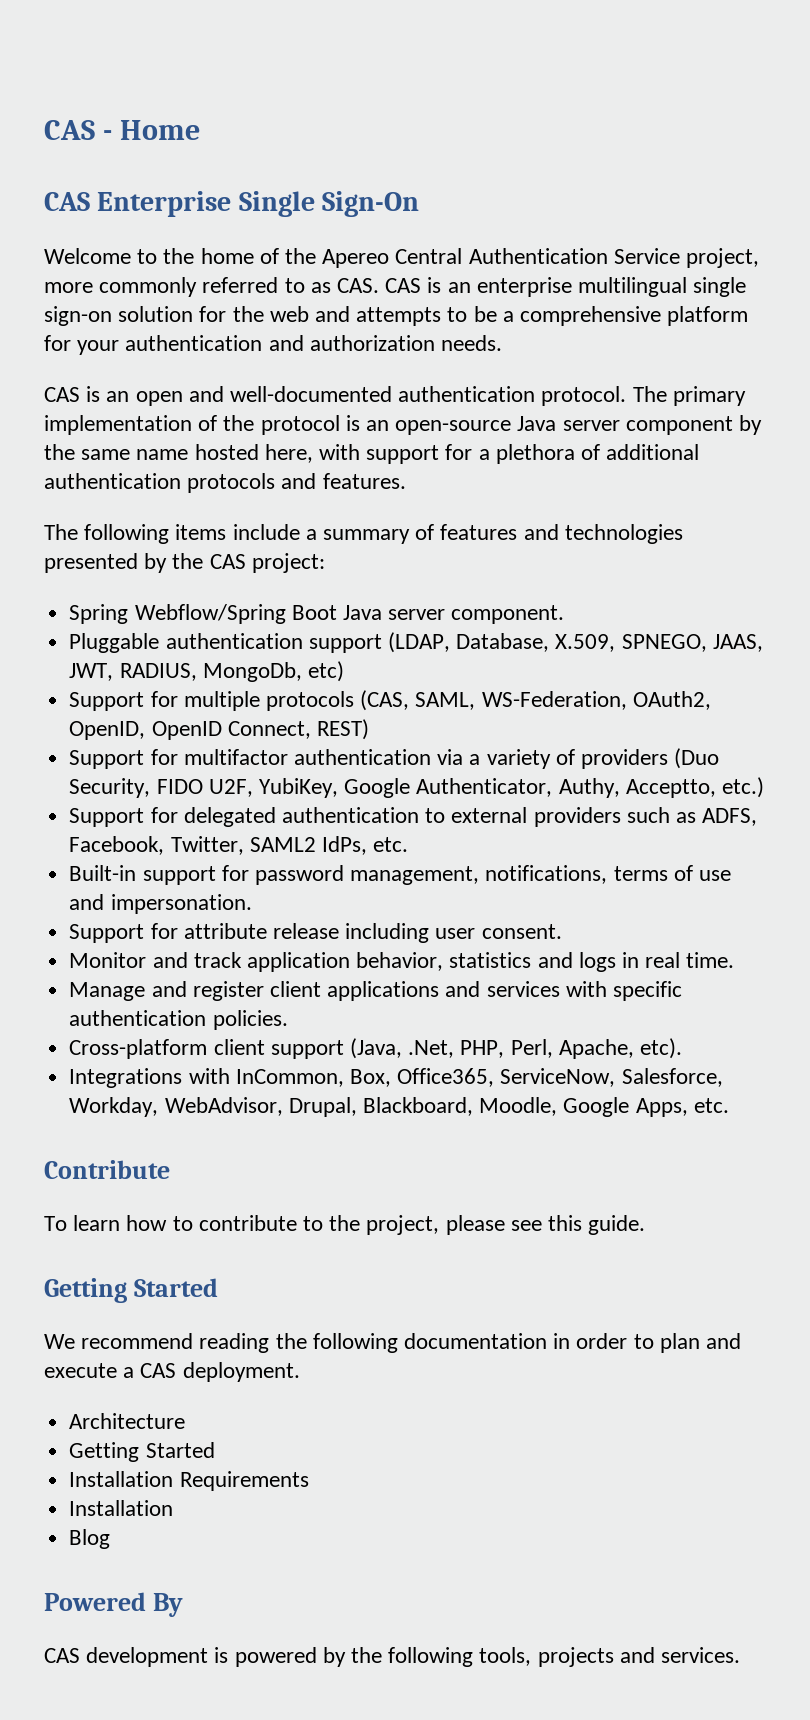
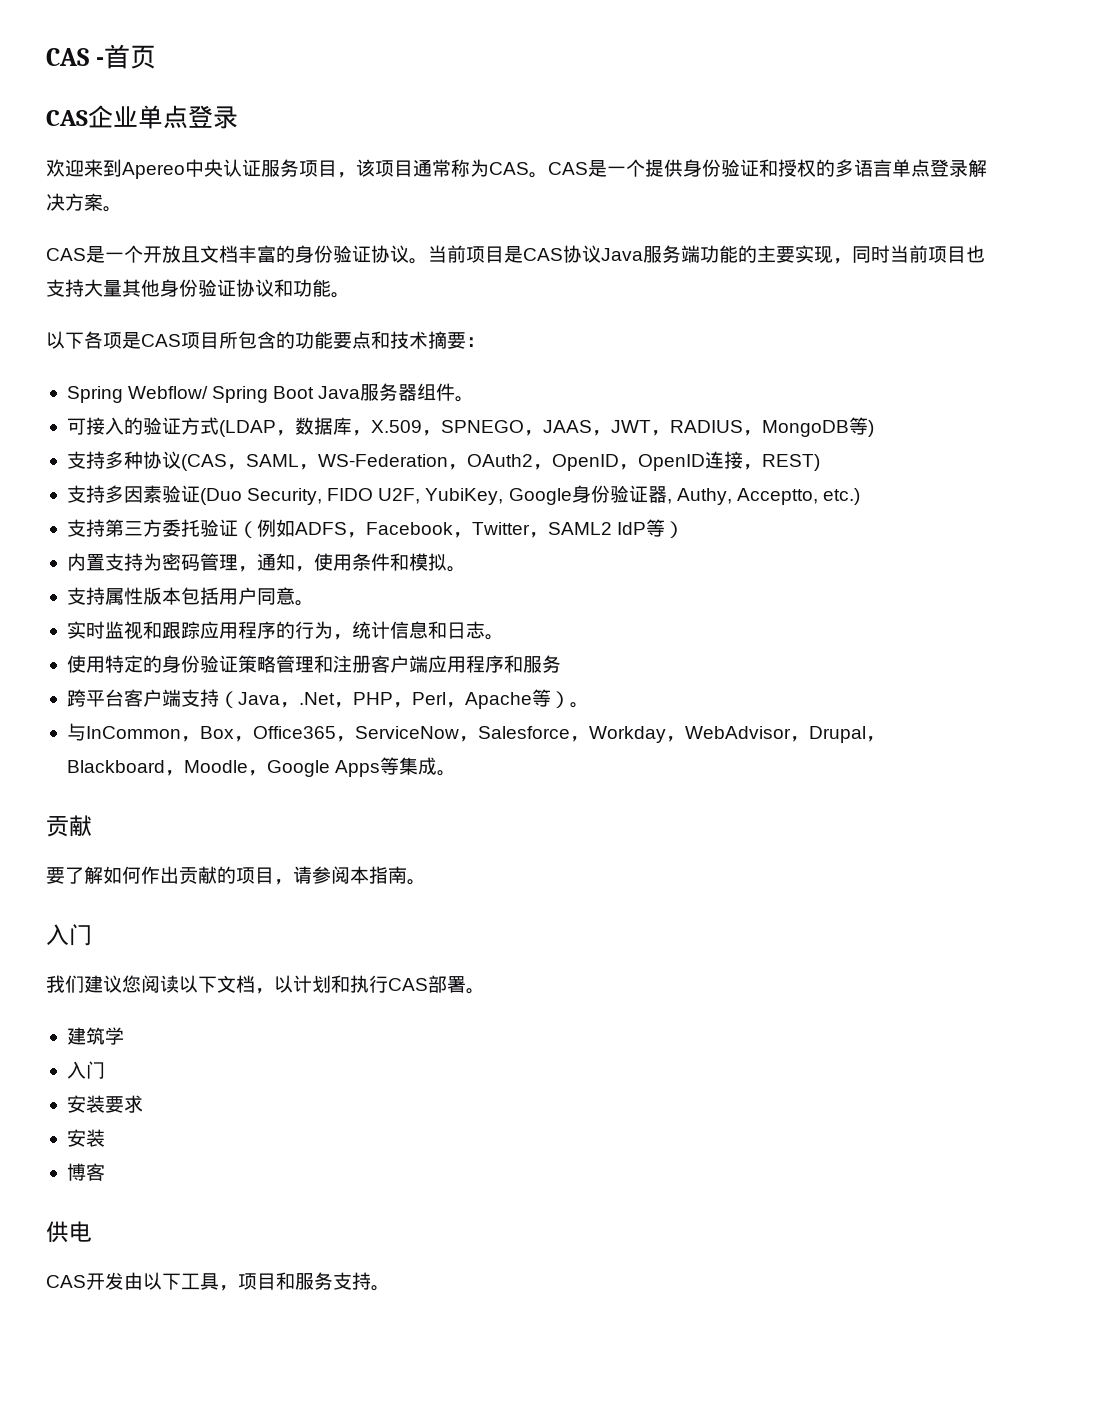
- CAS - Home
- CAS Enterprise Single Sign-On
- Welcome to the home of the Apereo Central Authentication Service project, more commonly referred to as CAS. CAS is an enterprise multilingual single sign-on solution for the web and attempts to be a comprehensive platform for your authentication and authorization needs.
- CAS is an open and well-documented authentication protocol. The primary implementation of the protocol is an open-source Java server component by the same name hosted here, with support for a plethora of additional authentication protocols and features.
- The following items include a summary of features and technologies presented by the CAS project:
- Spring Webflow/Spring Boot Java server component.
- Pluggable authentication support (LDAP, Database, X.509, SPNEGO, JAAS, JWT, RADIUS, MongoDb, etc)
- Support for multiple protocols (CAS, SAML, WS-Federation, OAuth2, OpenID, OpenID Connect, REST)
- Support for multifactor authentication via a variety of providers (Duo Security, FIDO U2F, YubiKey, Google Authenticator, Authy, Acceptto, etc.)
+ CAS -首页
+ CAS企业单点登录
+ 欢迎来到Apereo中央认证服务项目，该项目通常称为CAS。CAS是一个提供身份验证和授权的多语言单点登录解决方案。
+ CAS是一个开放且文档丰富的身份验证协议。当前项目是CAS协议Java服务端功能的主要实现，同时当前项目也支持大量其他身份验证协议和功能。
+ 以下各项是CAS项目所包含的功能要点和技术摘要：
+ Spring Webflow/ Spring Boot Java服务器组件。
+ 可接入的验证方式(LDAP，数据库，X.509，SPNEGO，JAAS，JWT，RADIUS，MongoDB等)
+ 支持多种协议(CAS，SAML，WS-Federation，OAuth2，OpenID，OpenID连接，REST)
+ 支持多因素验证(Duo Security, FIDO U2F, YubiKey, Google身份验证器, Authy, Acceptto, etc.)
- Support for delegated authentication to external providers such as ADFS, Facebook, Twitter, SAML2 IdPs, etc.
- Built-in support for password management, notifications, terms of use and impersonation.
- Support for attribute release including user consent.
- Monitor and track application behavior, statistics and logs in real time.
- Manage and register client applications and services with specific authentication policies.
- Cross-platform client support (Java, .Net, PHP, Perl, Apache, etc).
- Integrations with InCommon, Box, Office365, ServiceNow, Salesforce, Workday, WebAdvisor, Drupal, Blackboard, Moodle, Google Apps, etc.
- Contribute
- To learn how to contribute to the project, please see this guide.
- Getting Started
- We recommend reading the following documentation in order to plan and execute a CAS deployment.
- Architecture
- Getting Started
- Installation Requirements
- Installation
- Blog
- Powered By
- CAS development is powered by the following tools, projects and services.
+ 支持第三方委托验证（例如ADFS，Facebook，Twitter，SAML2 IdP等）
+ 内置支持为密码管理，通知，使用条件和模拟。
+ 支持属性版本包括用户同意。
+ 实时监视和跟踪应用程序的行为，统计信息和日志。
+ 使用特定的身份验证策略管理和注册客户端应用程序和服务
+ 跨平台客户端支持（Java，.Net，PHP，Perl，Apache等）。
+ 与InCommon，Box，Office365，ServiceNow，Salesforce，Workday，WebAdvisor，Drupal，Blackboard，Moodle，Google Apps等集成。
+ 贡献
+ 要了解如何作出贡献的项目，请参阅本指南。
+ 入门
+ 我们建议您阅读以下文档，以计划和执行CAS部署。
+ 建筑学
+ 入门
+ 安装要求
+ 安装
+ 博客
+ 供电
+ CAS开发由以下工具，项目和服务支持。

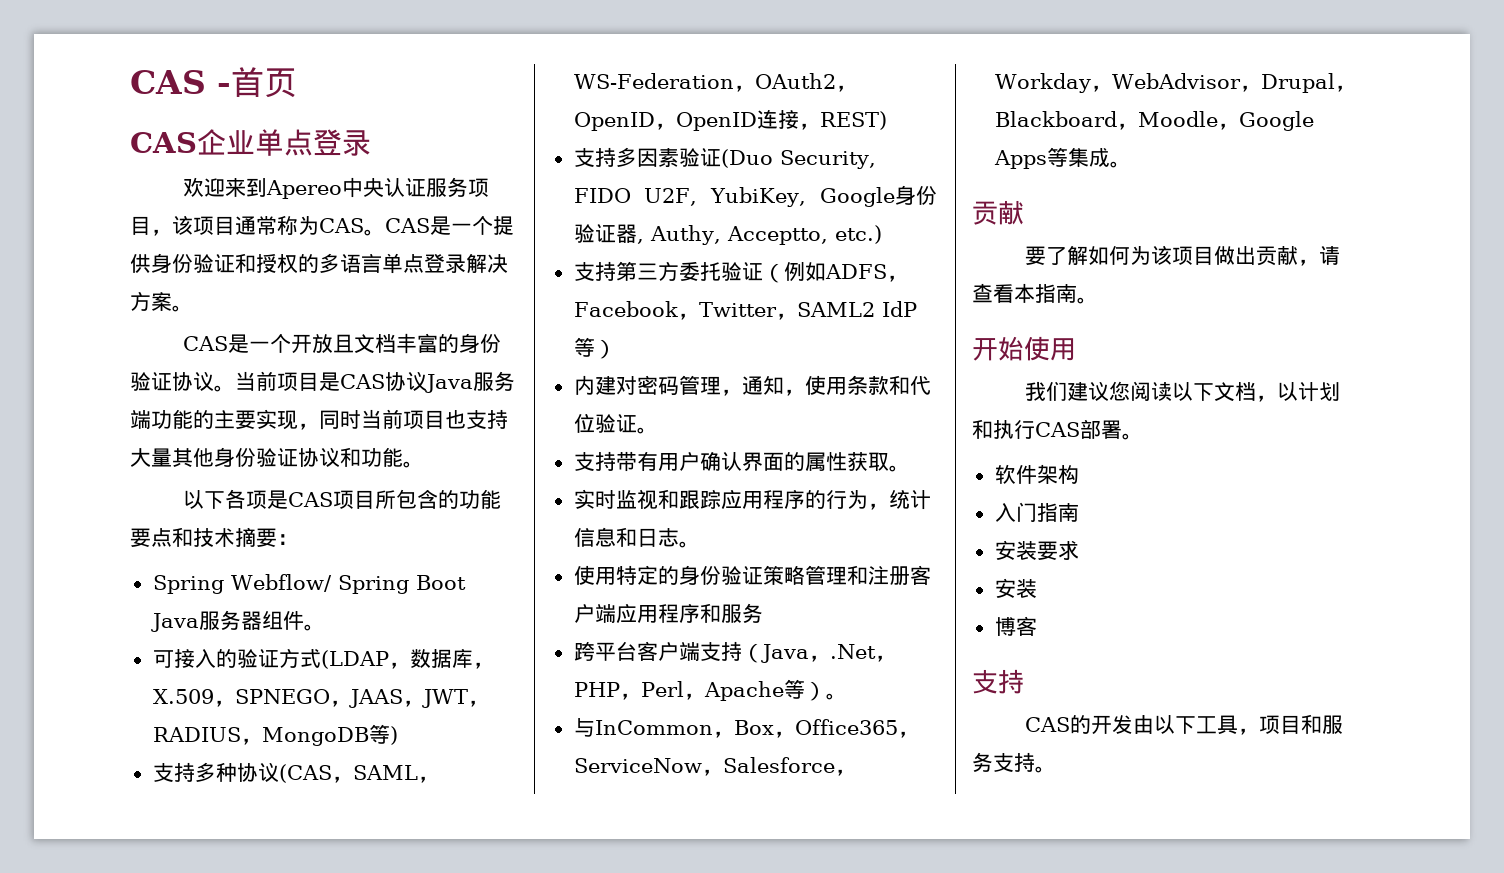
- 内置支持为密码管理，通知，使用条件和模拟。
+ 内建对密码管理，通知，使用条款和代位验证。
- 支持属性版本包括用户同意。
+ 支持带有用户确认界面的属性获取。
- 要了解如何作出贡献的项目，请参阅本指南。
- 入门
+ 要了解如何为该项目做出贡献，请查看本指南。
+ 开始使用
- 建筑学
- 入门
+ 软件架构
+ 入门指南
  博客
- 供电
- CAS开发由以下工具，项目和服务支持。
+ 支持
+ CAS的开发由以下工具，项目和服务支持。

